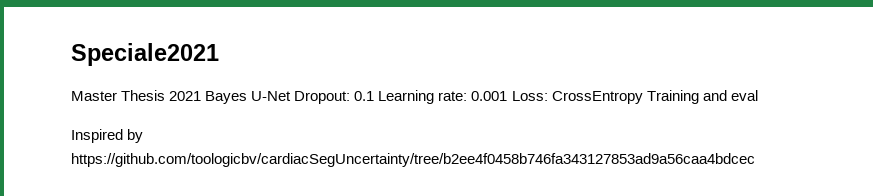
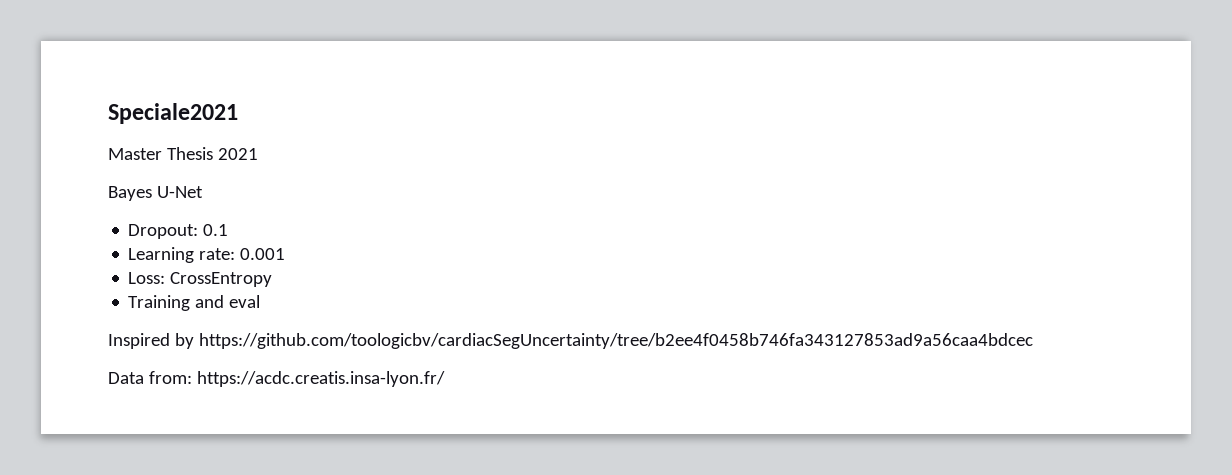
- Master Thesis 2021 Bayes U-Net Dropout: 0.1 Learning rate: 0.001 Loss: CrossEntropy Training and eval
+ Master Thesis 2021
+ Bayes U-Net
+ Dropout: 0.1
+ Learning rate: 0.001
+ Loss: CrossEntropy
+ Training and eval
+ Data from: https://acdc.creatis.insa-lyon.fr/

